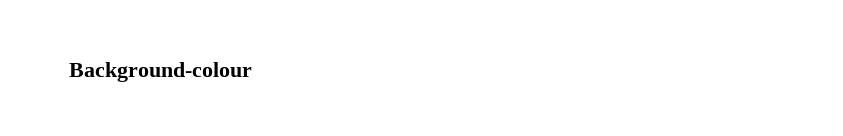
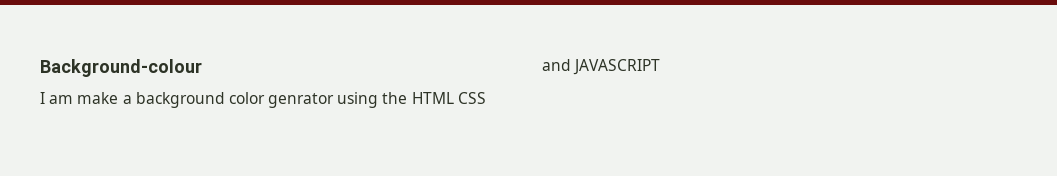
+ I am make a background color genrator using the HTML CSS and JAVASCRIPT

